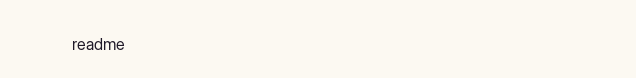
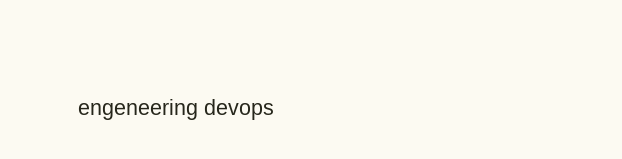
- readme
+ engeneering devops

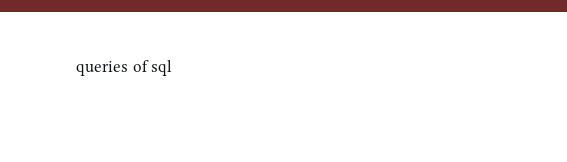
- engeneering devops
+ queries of sql

